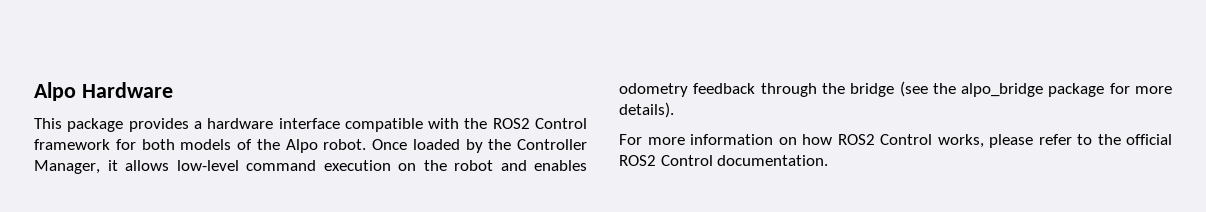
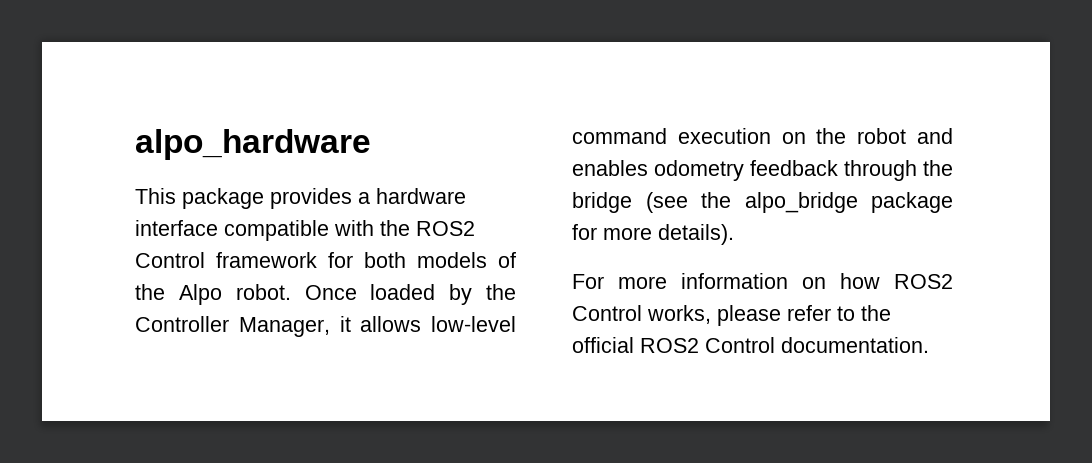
- Alpo Hardware
+ alpo_hardware

